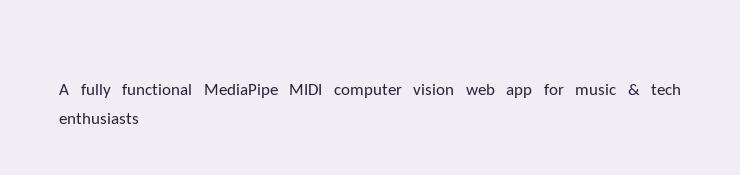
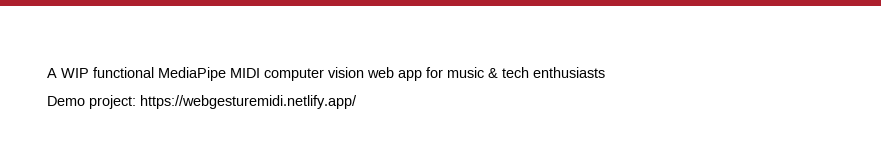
- A fully functional MediaPipe MIDI computer vision web app for music & tech enthusiasts
+ A WIP functional MediaPipe MIDI computer vision web app for music & tech enthusiasts
+ Demo project: https://webgesturemidi.netlify.app/

